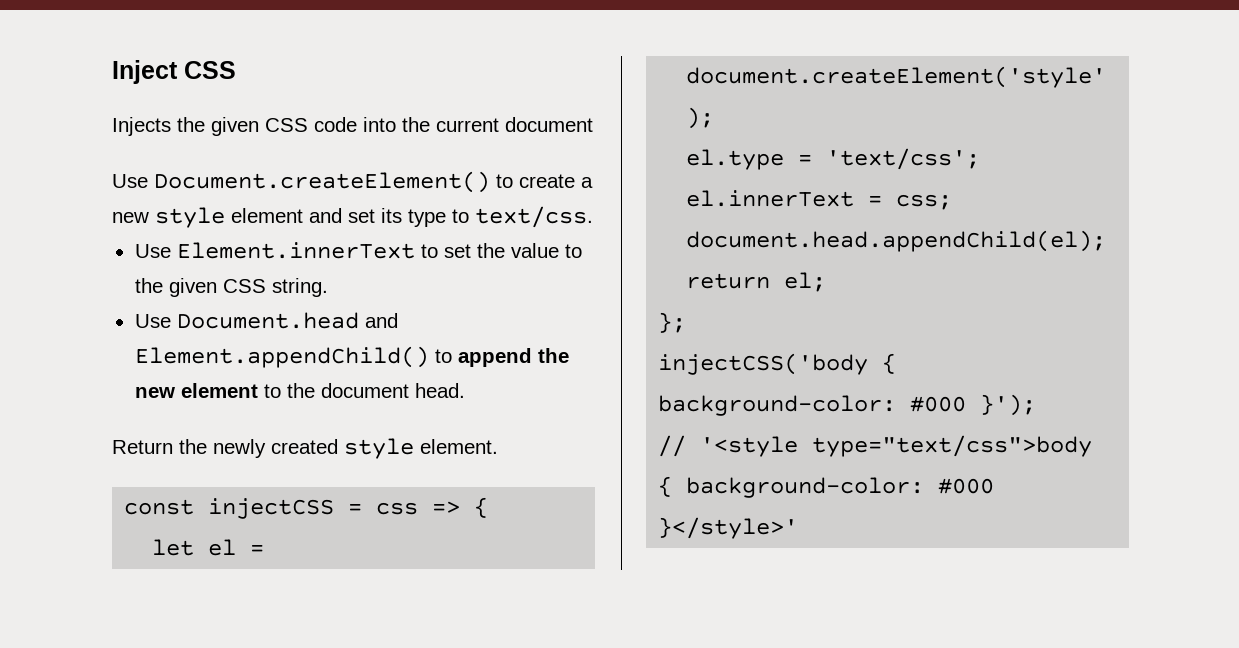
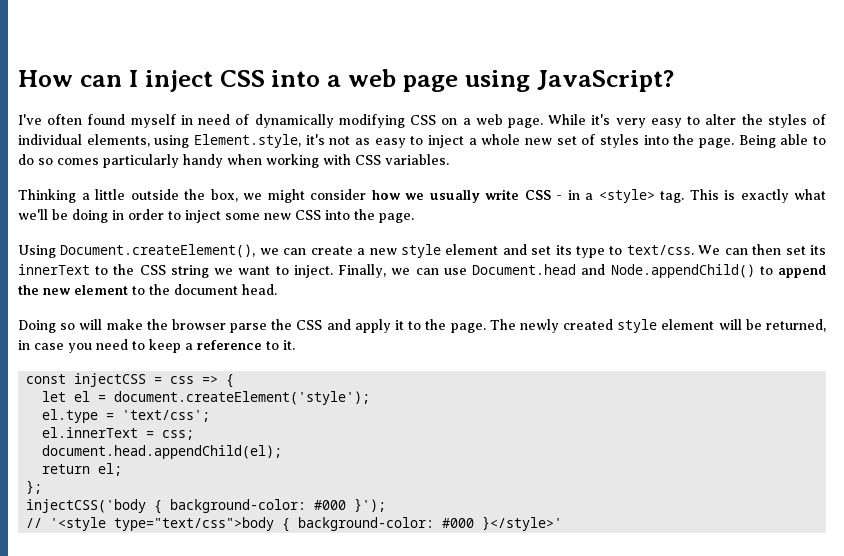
- Inject CSS
- Injects the given CSS code into the current document
- Use Document.createElement() to create a new style element and set its type to text/css.
- Use Element.innerText to set the value to the given CSS string.
- Use Document.head and Element.appendChild() to append the new element to the document head.
+ How can I inject CSS into a web page using JavaScript?
+ I've often found myself in need of dynamically modifying CSS on a web page. While it's very easy to alter the styles of individual elements, using Element.style, it's not as easy to inject a whole new set of styles into the page. Being able to do so comes particularly handy when working with CSS variables.
+ Thinking a little outside the box, we might consider how we usually write CSS - in a <style> tag. This is exactly what we'll be doing in order to inject some new CSS into the page.
+ Using Document.createElement(), we can create a new style element and set its type to text/css. We can then set its innerText to the CSS string we want to inject. Finally, we can use Document.head and Node.appendChild() to append the new element to the document head.
- Return the newly created style element.
+ Doing so will make the browser parse the CSS and apply it to the page. The newly created style element will be returned, in case you need to keep a reference to it.

